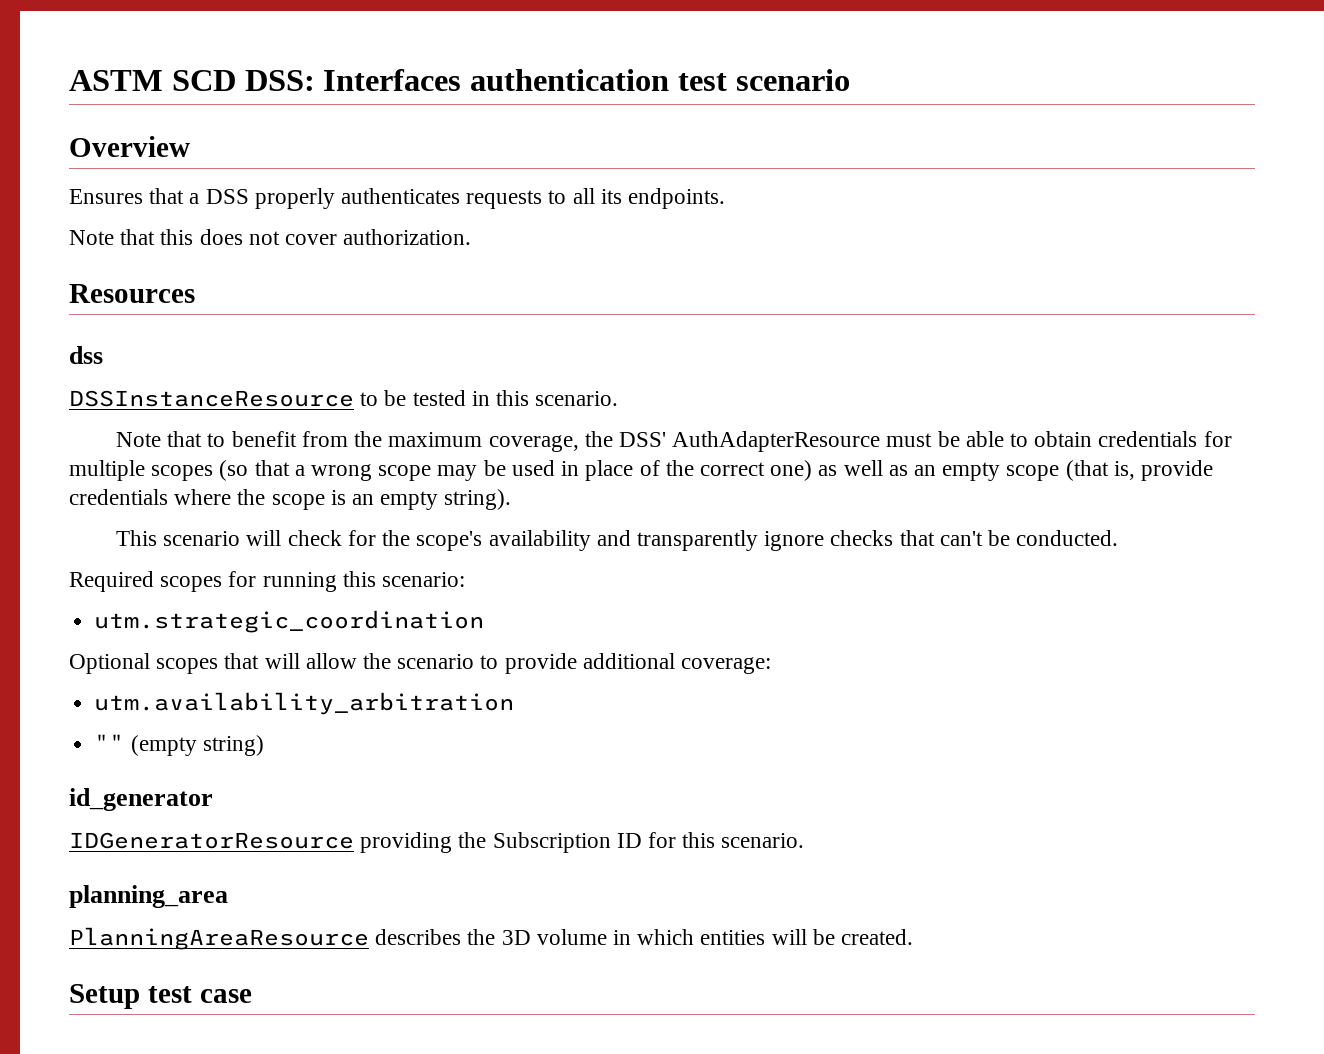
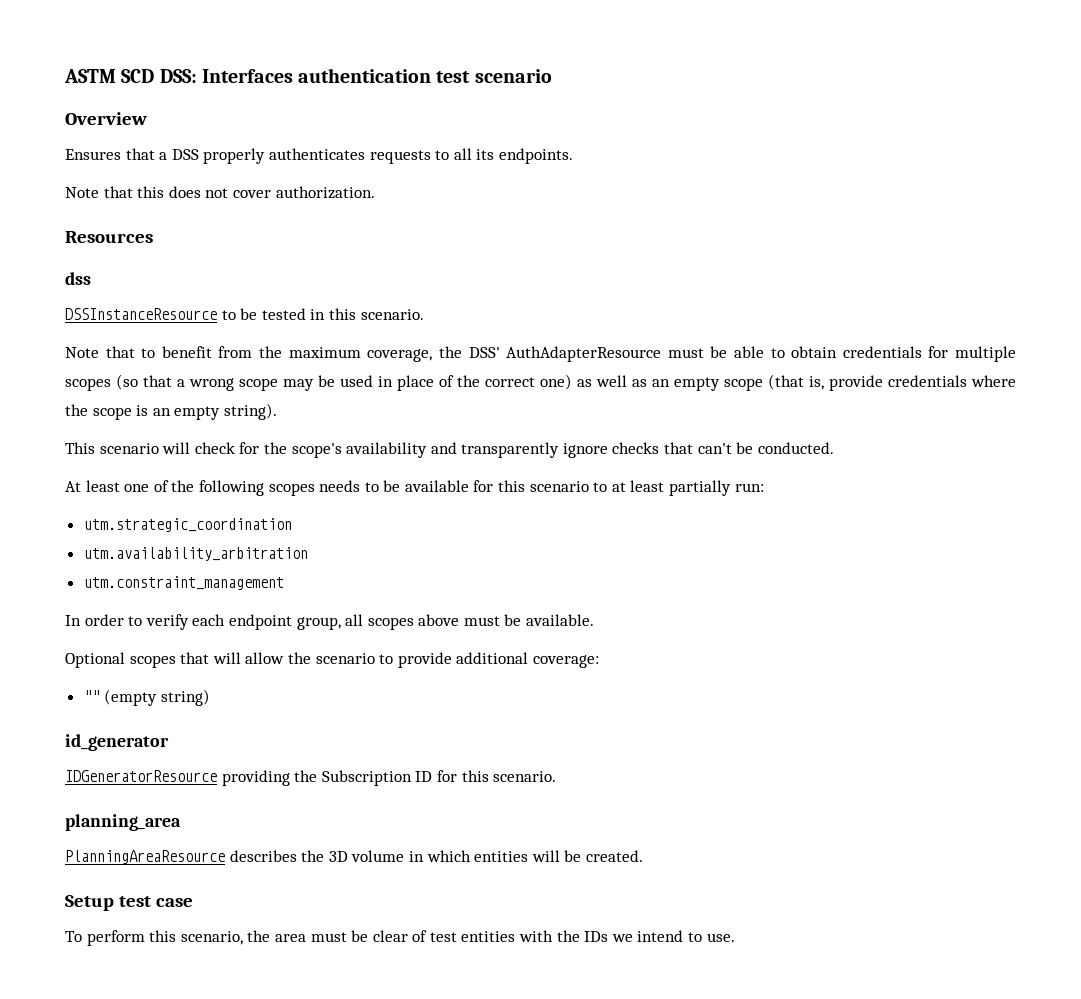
- Required scopes for running this scenario:
+ At least one of the following scopes needs to be available for this scenario to at least partially run:
  utm.strategic_coordination
+ utm.availability_arbitration
+ utm.constraint_management
+ In order to verify each endpoint group, all scopes above must be available.
- utm.availability_arbitration
+ To perform this scenario, the area must be clear of test entities with the IDs we intend to use.

